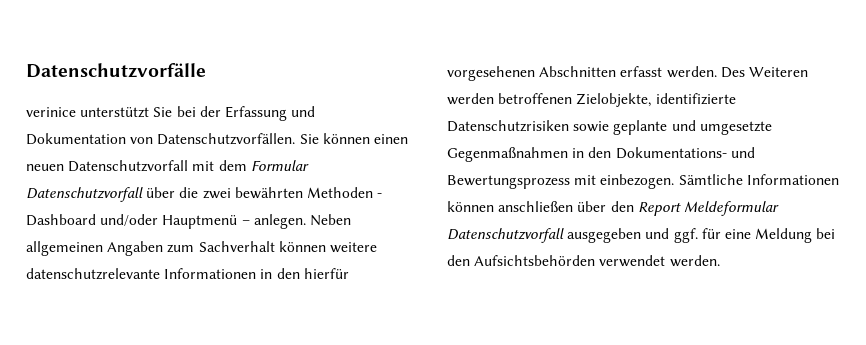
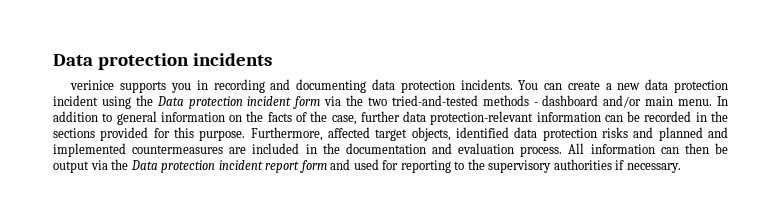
- Datenschutzvorfälle
- verinice unterstützt Sie bei der Erfassung und Dokumentation von Datenschutzvorfällen. Sie können einen neuen Datenschutzvorfall mit dem Formular Datenschutzvorfall über die zwei bewährten Methoden - Dashboard und/oder Hauptmenü – anlegen. Neben allgemeinen Angaben zum Sachverhalt können weitere datenschutzrelevante Informationen in den hierfür vorgesehenen Abschnitten erfasst werden. Des Weiteren werden betroffenen Zielobjekte, identifizierte Datenschutzrisiken sowie geplante und umgesetzte Gegenmaßnahmen in den Dokumentations- und Bewertungsprozess mit einbezogen. Sämtliche Informationen können anschließen über den Report Meldeformular Datenschutzvorfall ausgegeben und ggf. für eine Meldung bei den Aufsichtsbehörden verwendet werden.
+ Data protection incidents
+ verinice supports you in recording and documenting data protection incidents. You can create a new data protection incident using the Data protection incident form via the two tried-and-tested methods - dashboard and/or main menu. In addition to general information on the facts of the case, further data protection-relevant information can be recorded in the sections provided for this purpose. Furthermore, affected target objects, identified data protection risks and planned and implemented countermeasures are included in the documentation and evaluation process. All information can then be output via the Data protection incident report form and used for reporting to the supervisory authorities if necessary.

